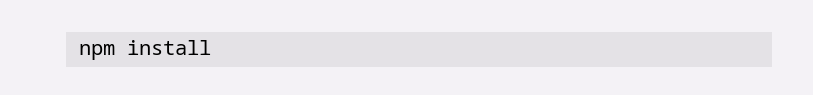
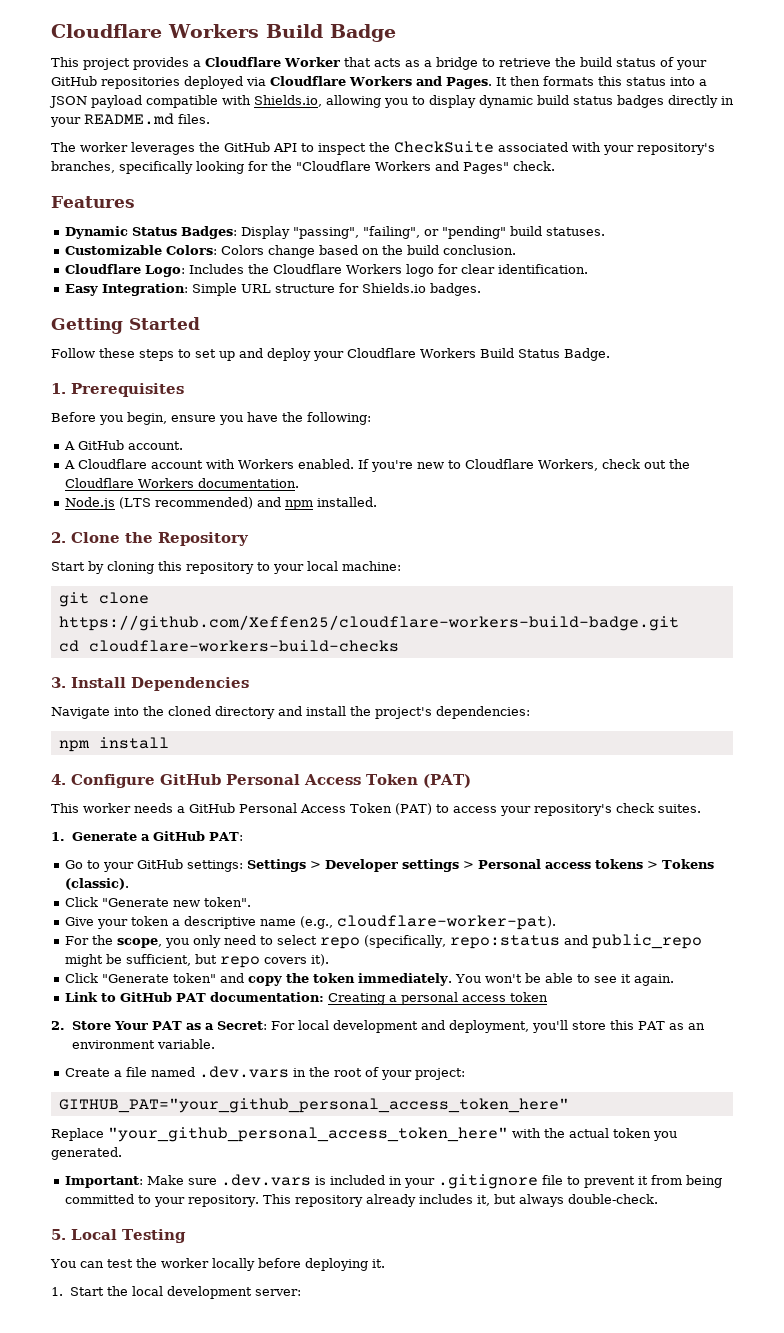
+ Cloudflare Workers Build Badge
+ This project provides a Cloudflare Worker that acts as a bridge to retrieve the build status of your GitHub repositories deployed via Cloudflare Workers and Pages. It then formats this status into a JSON payload compatible with Shields.io, allowing you to display dynamic build status badges directly in your README.md files.
+ The worker leverages the GitHub API to inspect the CheckSuite associated with your repository's branches, specifically looking for the "Cloudflare Workers and Pages" check.
+ Features
+ Dynamic Status Badges: Display "passing", "failing", or "pending" build statuses.
+ Customizable Colors: Colors change based on the build conclusion.
+ Cloudflare Logo: Includes the Cloudflare Workers logo for clear identification.
+ Easy Integration: Simple URL structure for Shields.io badges.
+ Getting Started
+ Follow these steps to set up and deploy your Cloudflare Workers Build Status Badge.
+ 1. Prerequisites
+ Before you begin, ensure you have the following:
+ A GitHub account.
+ A Cloudflare account with Workers enabled. If you're new to Cloudflare Workers, check out the Cloudflare Workers documentation.
+ Node.js (LTS recommended) and npm installed.
+ 2. Clone the Repository
+ Start by cloning this repository to your local machine:
+ git clone https://github.com/Xeffen25/cloudflare-workers-build-badge.git
+ cd cloudflare-workers-build-checks
+ 3. Install Dependencies
+ Navigate into the cloned directory and install the project's dependencies:
  npm install
+ 4. Configure GitHub Personal Access Token (PAT)
+ This worker needs a GitHub Personal Access Token (PAT) to access your repository's check suites.
+ 1. Generate a GitHub PAT:
+ Go to your GitHub settings: Settings > Developer settings > Personal access tokens > Tokens (classic).
+ Click "Generate new token".
+ Give your token a descriptive name (e.g., cloudflare-worker-pat).
+ For the scope, you only need to select repo (specifically, repo:status and public_repo might be sufficient, but repo covers it).
+ Click "Generate token" and copy the token immediately. You won't be able to see it again.
+ Link to GitHub PAT documentation: Creating a personal access token
+ 2. Store Your PAT as a Secret: For local development and deployment, you'll store this PAT as an environment variable.
+ Create a file named .dev.vars in the root of your project:
+ GITHUB_PAT="your_github_personal_access_token_here"
+ Replace "your_github_personal_access_token_here" with the actual token you generated.
+ Important: Make sure .dev.vars is included in your .gitignore file to prevent it from being committed to your repository. This repository already includes it, but always double-check.
+ 5. Local Testing
+ You can test the worker locally before deploying it.
+ 1. Start the local development server:

